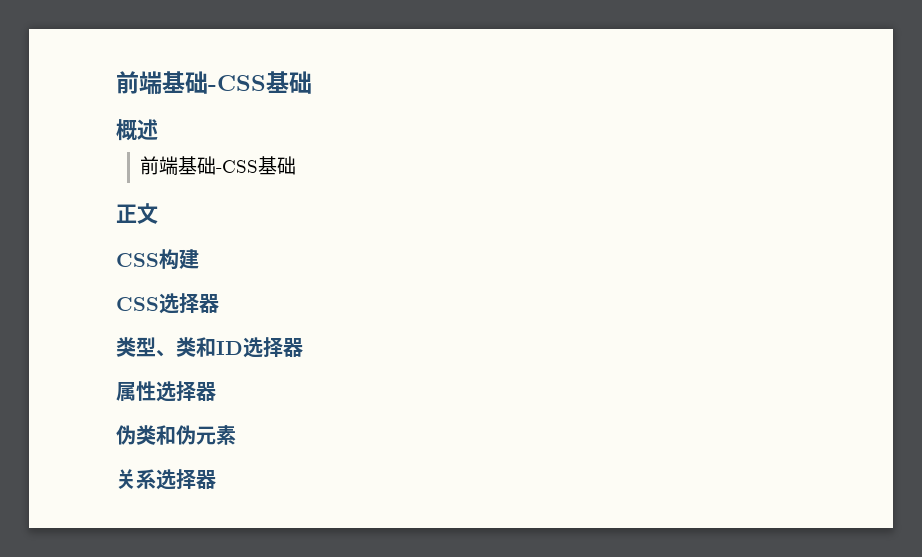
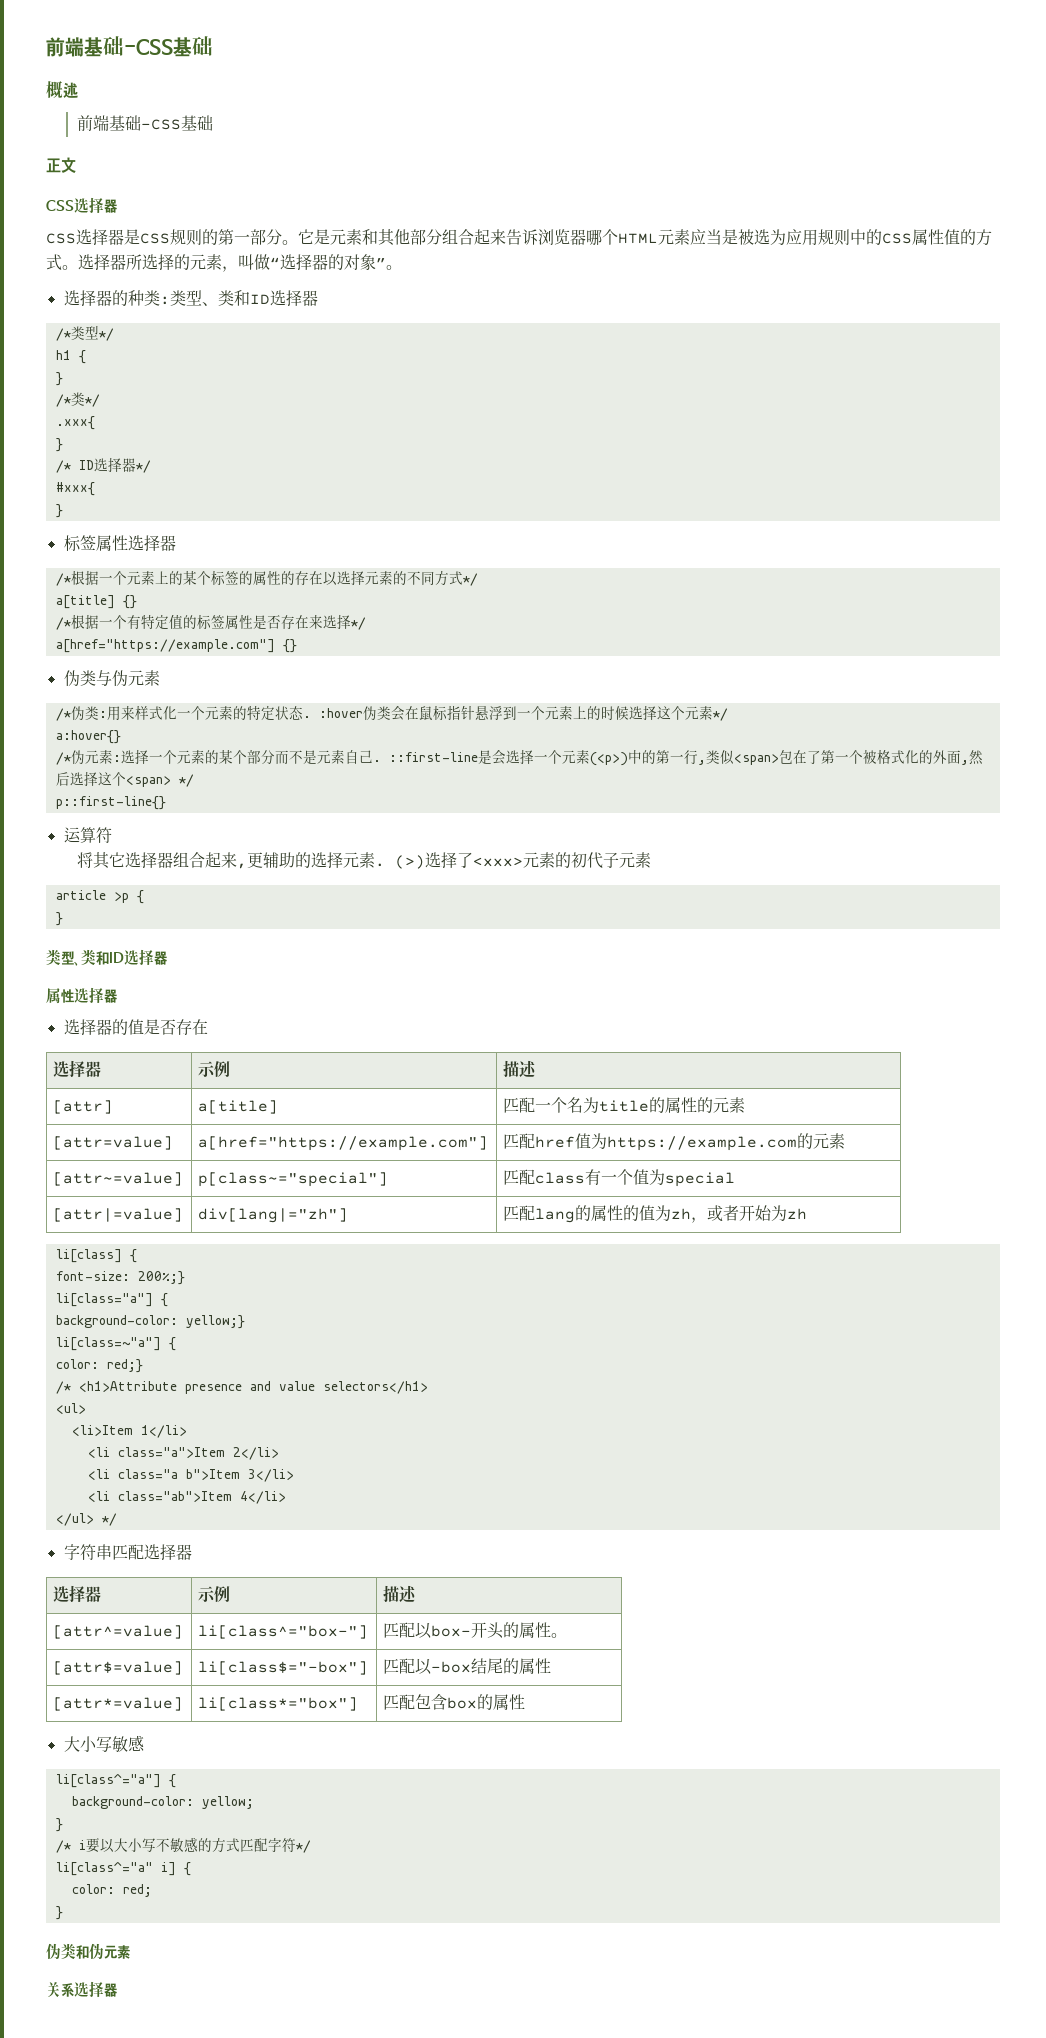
  正文
- CSS构建
  CSS选择器
+ CSS选择器是CSS规则的第一部分。它是元素和其他部分组合起来告诉浏览器哪个HTML元素应当是被选为应用规则中的CSS属性值的方式。选择器所选择的元素，叫做“选择器的对象”。
+ 选择器的种类:类型、类和ID选择器
+ /*类型*/
+ h1 {
+ }
+ /*类*/
+ .xxx{
+ }
+ /* ID选择器*/
+ #xxx{
+ }
+ 标签属性选择器
+ /*根据一个元素上的某个标签的属性的存在以选择元素的不同方式*/
+ a[title] {}
+ /*根据一个有特定值的标签属性是否存在来选择*/
+ a[href="https://example.com"] {}
+ 伪类与伪元素
+ /*伪类:用来样式化一个元素的特定状态. :hover伪类会在鼠标指针悬浮到一个元素上的时候选择这个元素*/
+ a:hover{}
+ /*伪元素:选择一个元素的某个部分而不是元素自己. ::first-line是会选择一个元素(<p>)中的第一行,类似<span>包在了第一个被格式化的外面,然后选择这个<span> */
+ p::first-line{}
+ 运算符
+ 将其它选择器组合起来,更辅助的选择元素. (>)选择了<xxx>元素的初代子元素
+ article >p {
+ }
+ 选择器的值是否存在
+ 选择器 | 示例 | 描述
+ [attr] | a[title] | 匹配一个名为title的属性的元素
+ [attr=value] | a[href="https://example.com"] | 匹配href值为https://example.com的元素
+ [attr~=value] | p[class~="special"] | 匹配class有一个值为special
+ [attr|=value] | div[lang|="zh"] | 匹配lang的属性的值为zh，或者开始为zh
+ li[class] {
+ font-size: 200%;}
+ li[class="a"] {
+ background-color: yellow;}
+ li[class=~"a"] {
+ color: red;}
+ /* <h1>Attribute presence and value selectors</h1>
+ <ul>
+ <li>Item 1</li>
+ <li class="a">Item 2</li>
+ <li class="a b">Item 3</li>
+ <li class="ab">Item 4</li>
+ </ul> */
+ 字符串匹配选择器
+ 选择器 | 示例 | 描述
+ [attr^=value] | li[class^="box-"] | 匹配以box-开头的属性。
+ [attr$=value] | li[class$="-box"] | 匹配以-box结尾的属性
+ [attr*=value] | li[class*="box"] | 匹配包含box的属性
+ 大小写敏感
+ li[class^="a"] {
+ background-color: yellow;
+ }
+ /* i要以大小写不敏感的方式匹配字符*/
+ li[class^="a" i] {
+ color: red;
+ }

